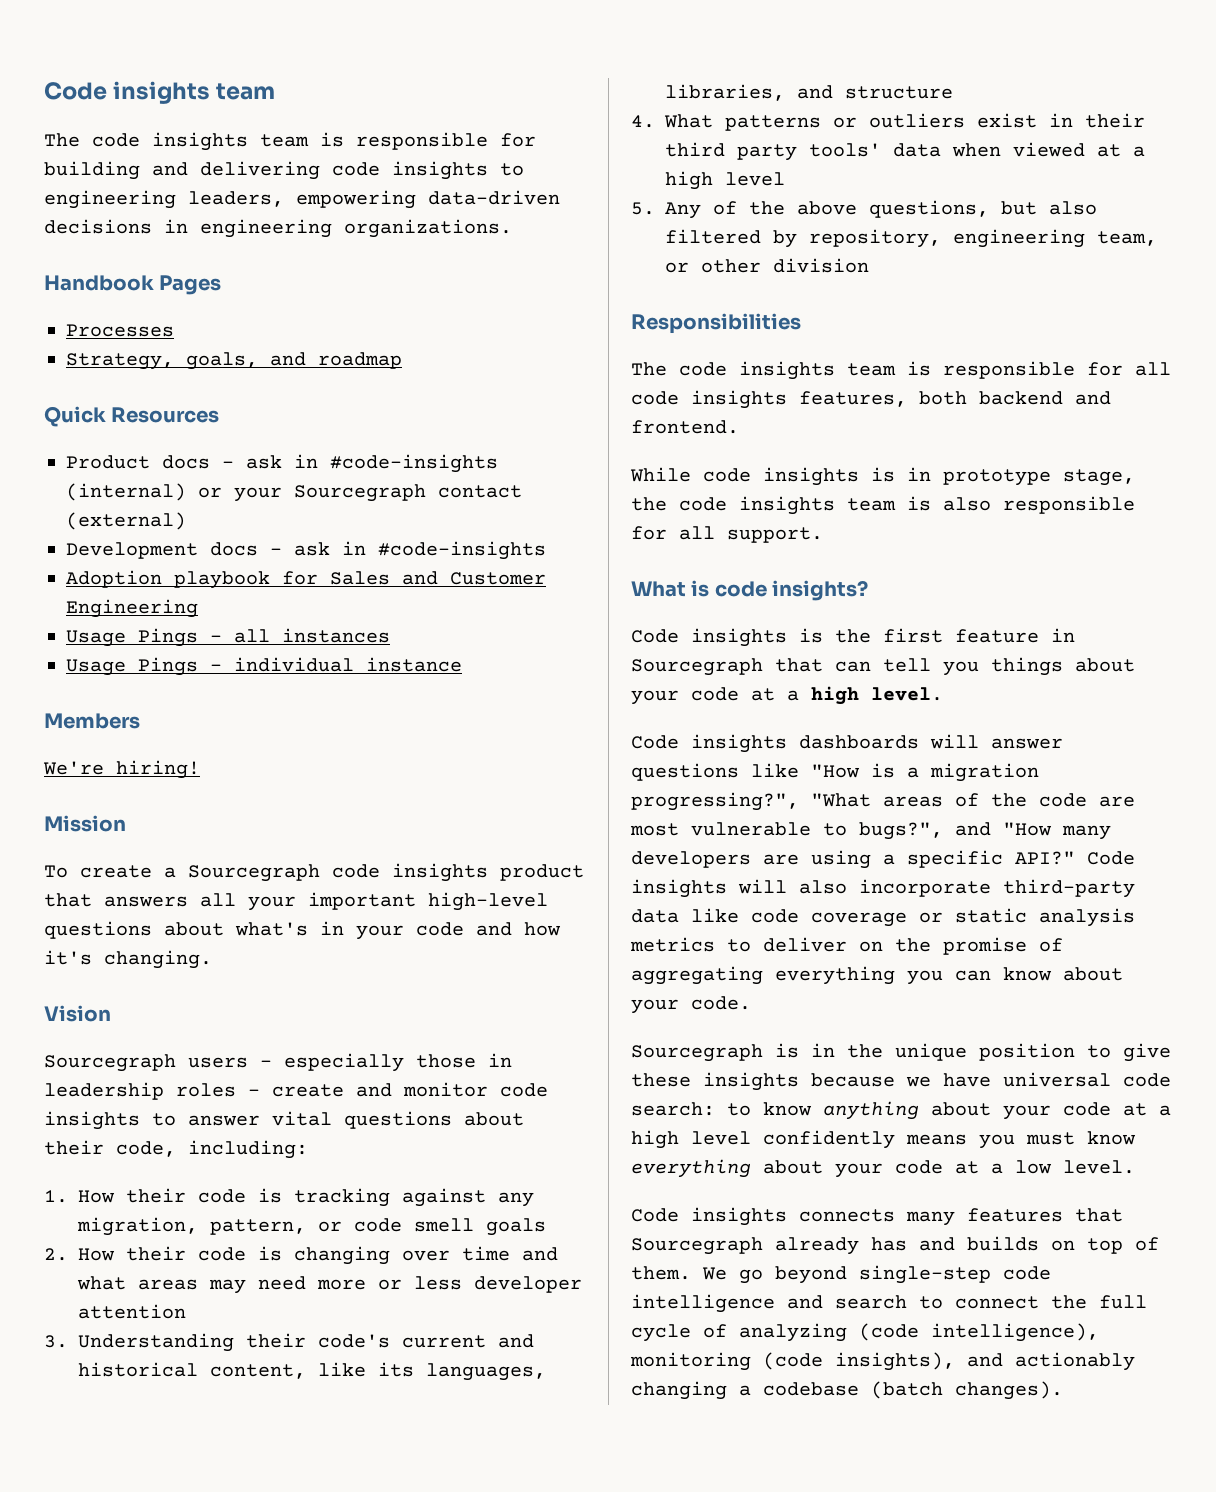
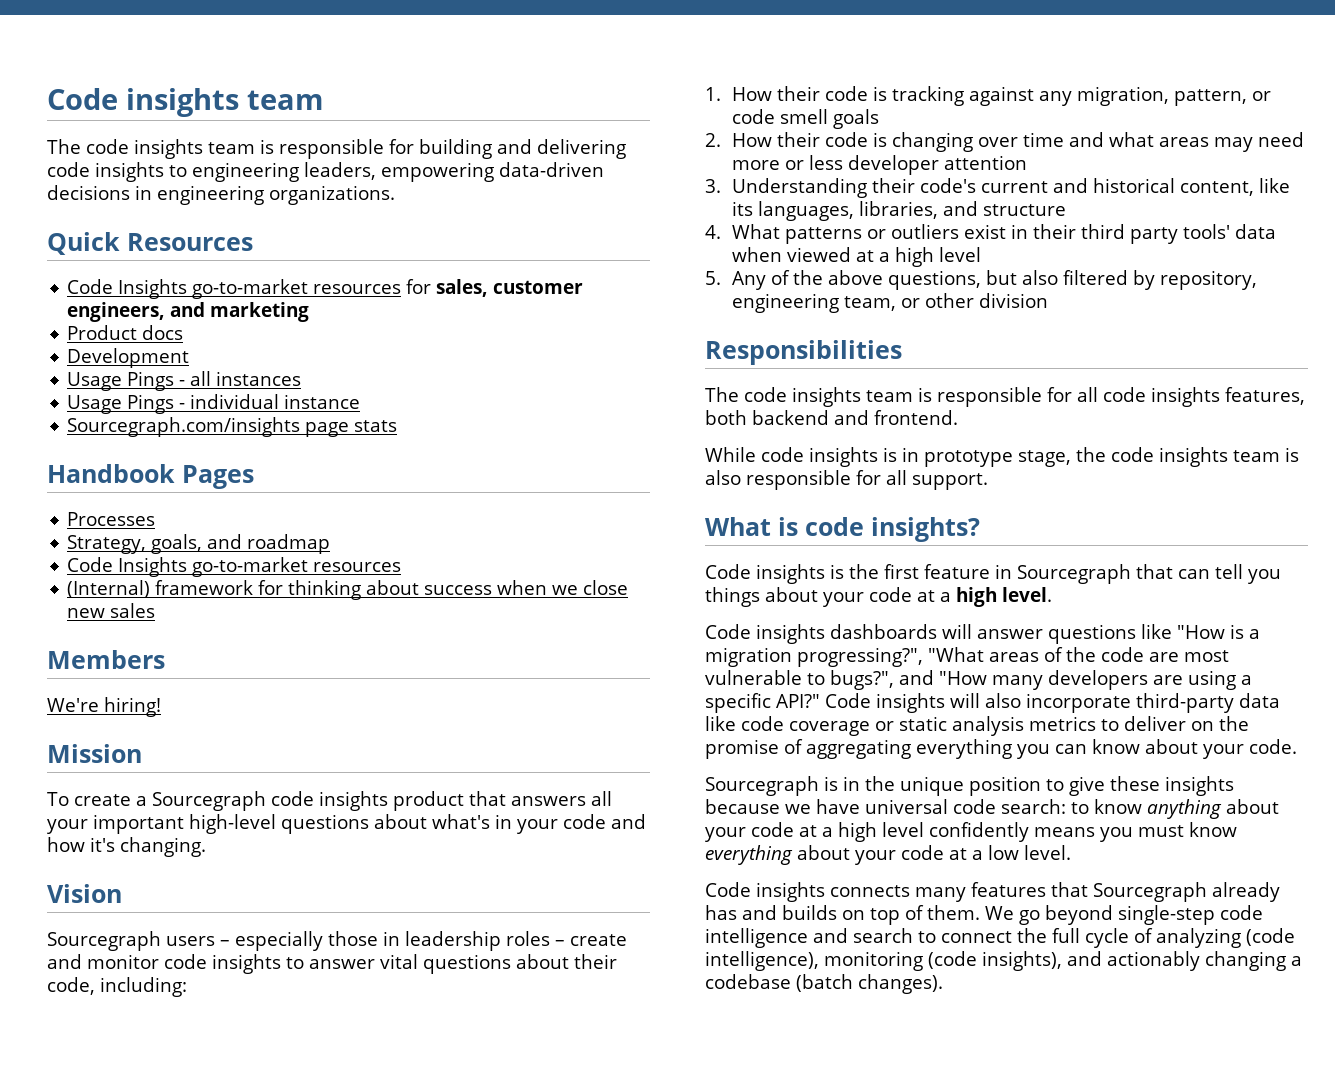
- Handbook Pages
- Processes
- Strategy, goals, and roadmap
  Quick Resources
- Product docs - ask in #code-insights (internal) or your Sourcegraph contact (external)
- Development docs - ask in #code-insights
- Adoption playbook for Sales and Customer Engineering
+ Code Insights go-to-market resources for sales, customer engineers, and marketing
+ Product docs
+ Development
+ Sourcegraph.com/insights page stats
+ Handbook Pages
+ Processes
+ Strategy, goals, and roadmap
+ Code Insights go-to-market resources
+ (Internal) framework for thinking about success when we close new sales

